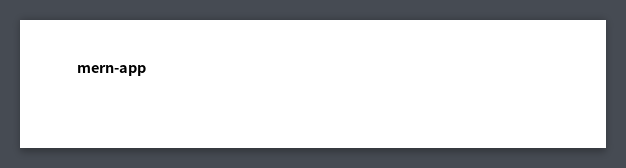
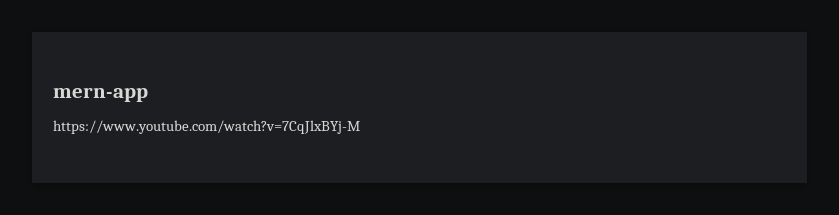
+ https://www.youtube.com/watch?v=7CqJlxBYj-M

